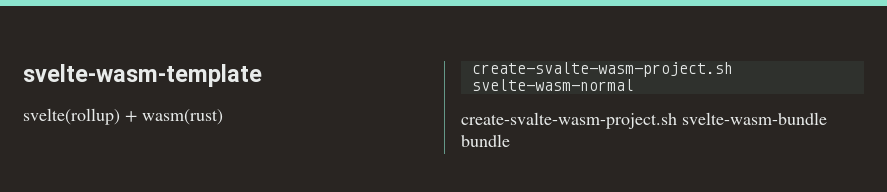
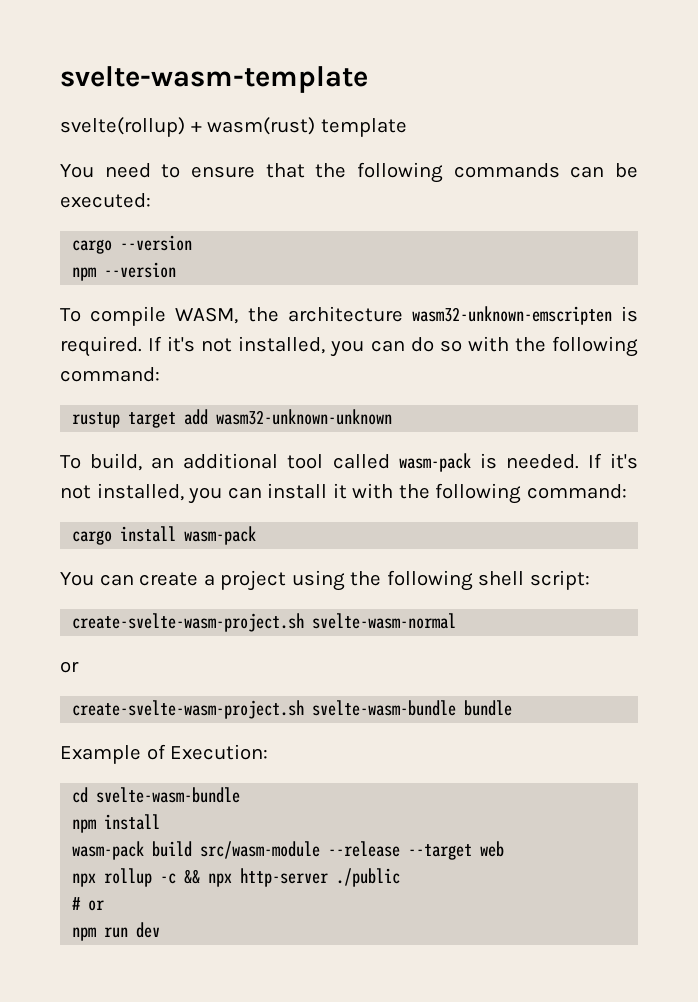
- svelte(rollup) + wasm(rust)
- create-svalte-wasm-project.sh svelte-wasm-normal
- create-svalte-wasm-project.sh svelte-wasm-bundle bundle
+ svelte(rollup) + wasm(rust) template
+ You need to ensure that the following commands can be executed:
+ cargo --version
+ npm --version
+ To compile WASM, the architecture wasm32-unknown-emscripten is required. If it's not installed, you can do so with the following command:
+ rustup target add wasm32-unknown-unknown
+ To build, an additional tool called wasm-pack is needed. If it's not installed, you can install it with the following command:
+ cargo install wasm-pack
+ You can create a project using the following shell script:
+ create-svelte-wasm-project.sh svelte-wasm-normal
+ or
+ create-svelte-wasm-project.sh svelte-wasm-bundle bundle
+ Example of Execution:
+ cd svelte-wasm-bundle
+ npm install
+ wasm-pack build src/wasm-module --release --target web
+ npx rollup -c && npx http-server ./public
+ # or
+ npm run dev

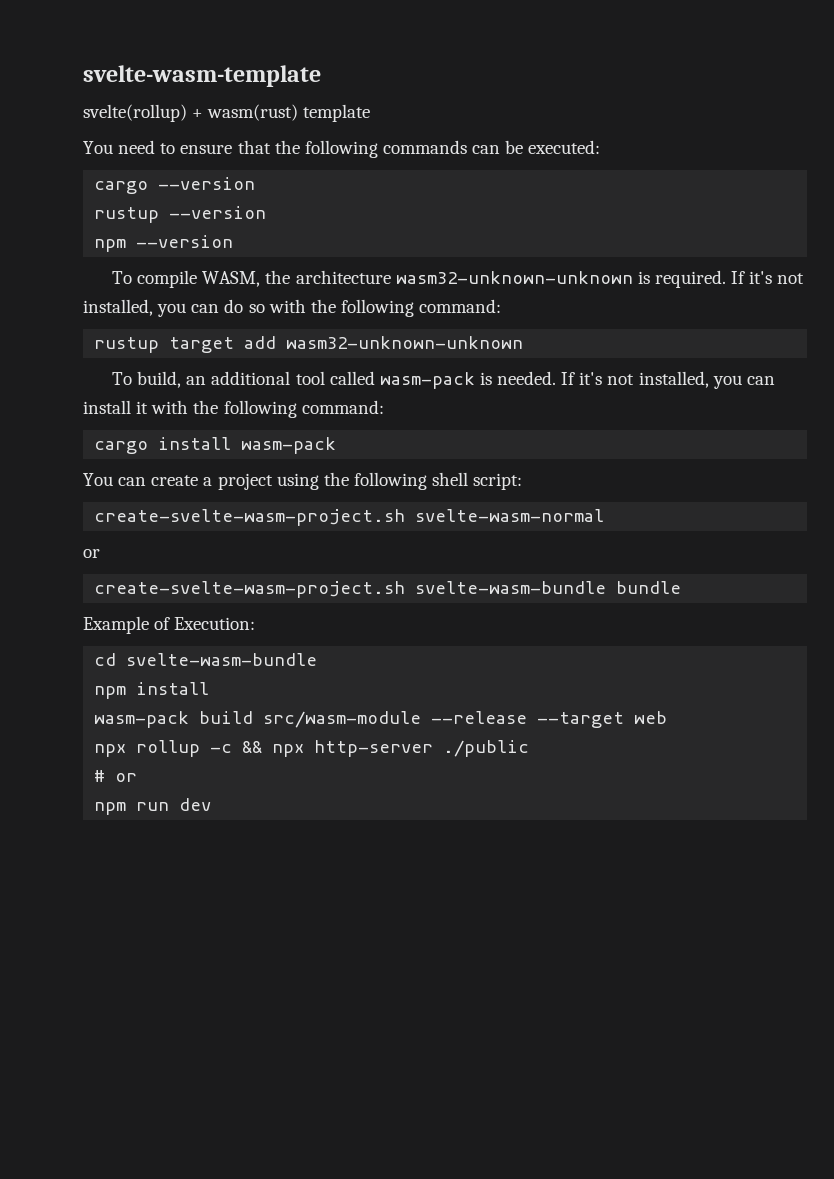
+ rustup --version
- To compile WASM, the architecture wasm32-unknown-emscripten is required.
+ To compile WASM, the architecture wasm32-unknown-unknown is required.

